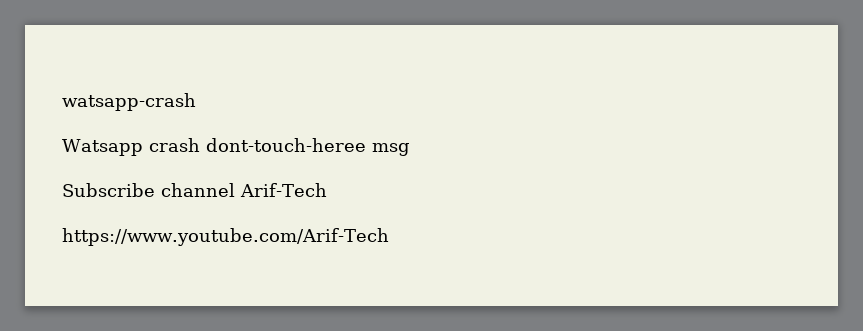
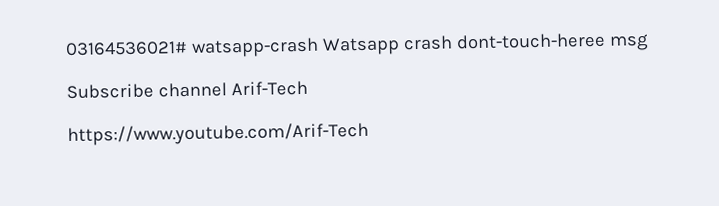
- watsapp-crash
- Watsapp crash dont-touch-heree msg
+ 03164536021# watsapp-crash Watsapp crash dont-touch-heree msg

